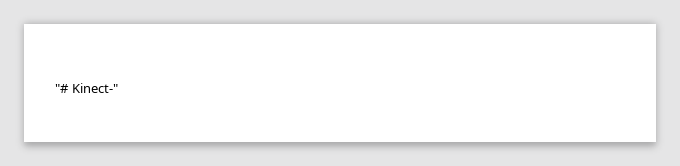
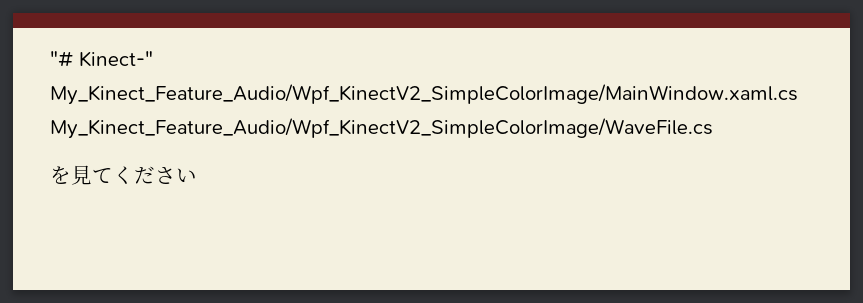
- "# Kinect-"
+ "# Kinect-" My_Kinect_Feature_Audio/Wpf_KinectV2_SimpleColorImage/MainWindow.xaml.cs My_Kinect_Feature_Audio/Wpf_KinectV2_SimpleColorImage/WaveFile.cs
+ を見てください

